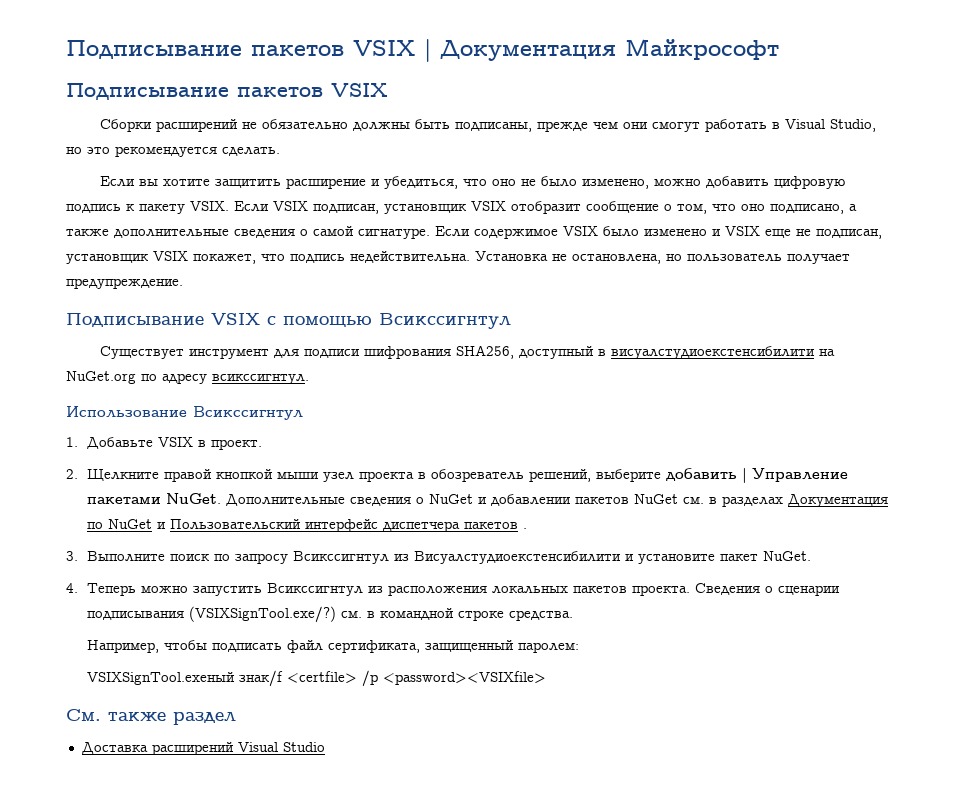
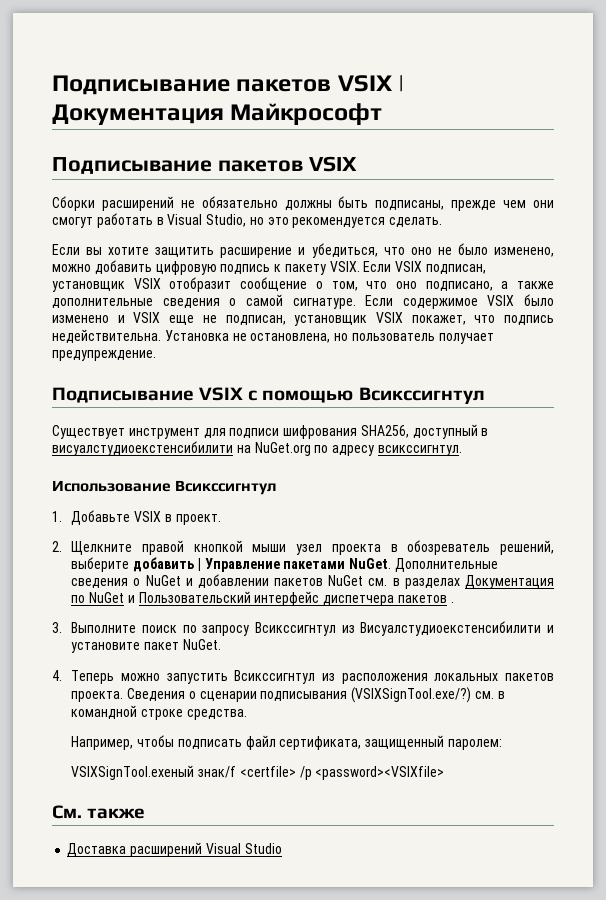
- См. также раздел
+ См. также

